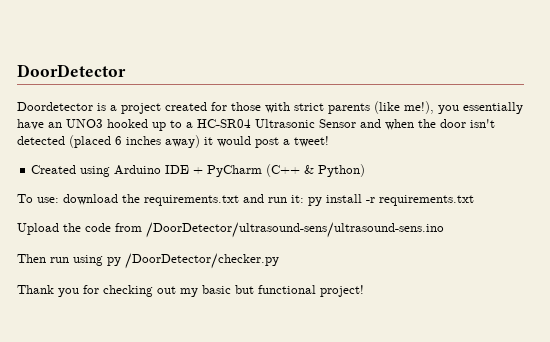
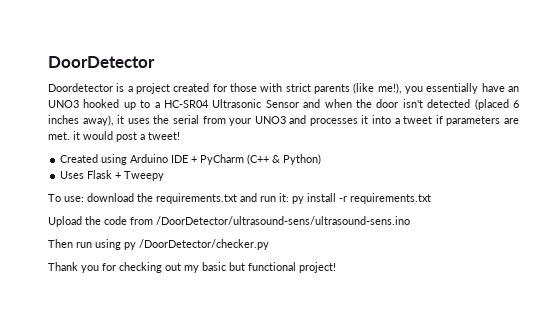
- Doordetector is a project created for those with strict parents (like me!), you essentially have an UNO3 hooked up to a HC-SR04 Ultrasonic Sensor and when the door isn't detected (placed 6 inches away) it would post a tweet!
+ Doordetector is a project created for those with strict parents (like me!), you essentially have an UNO3 hooked up to a HC-SR04 Ultrasonic Sensor and when the door isn't detected (placed 6 inches away), it uses the serial from your UNO3 and processes it into a tweet if parameters are met. it would post a tweet!
+ Uses Flask + Tweepy

